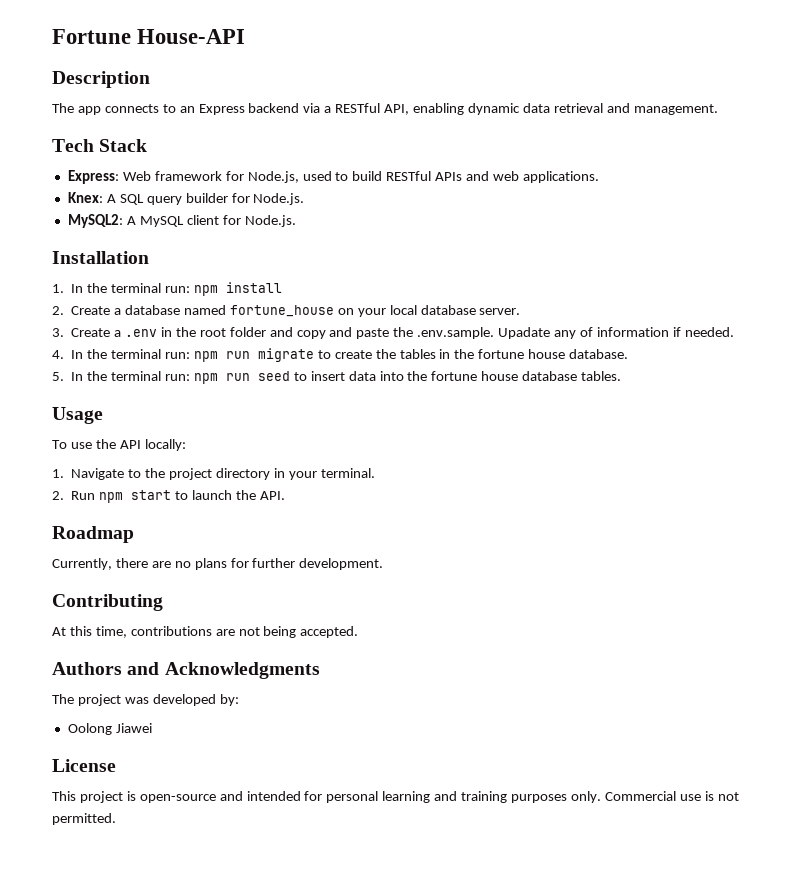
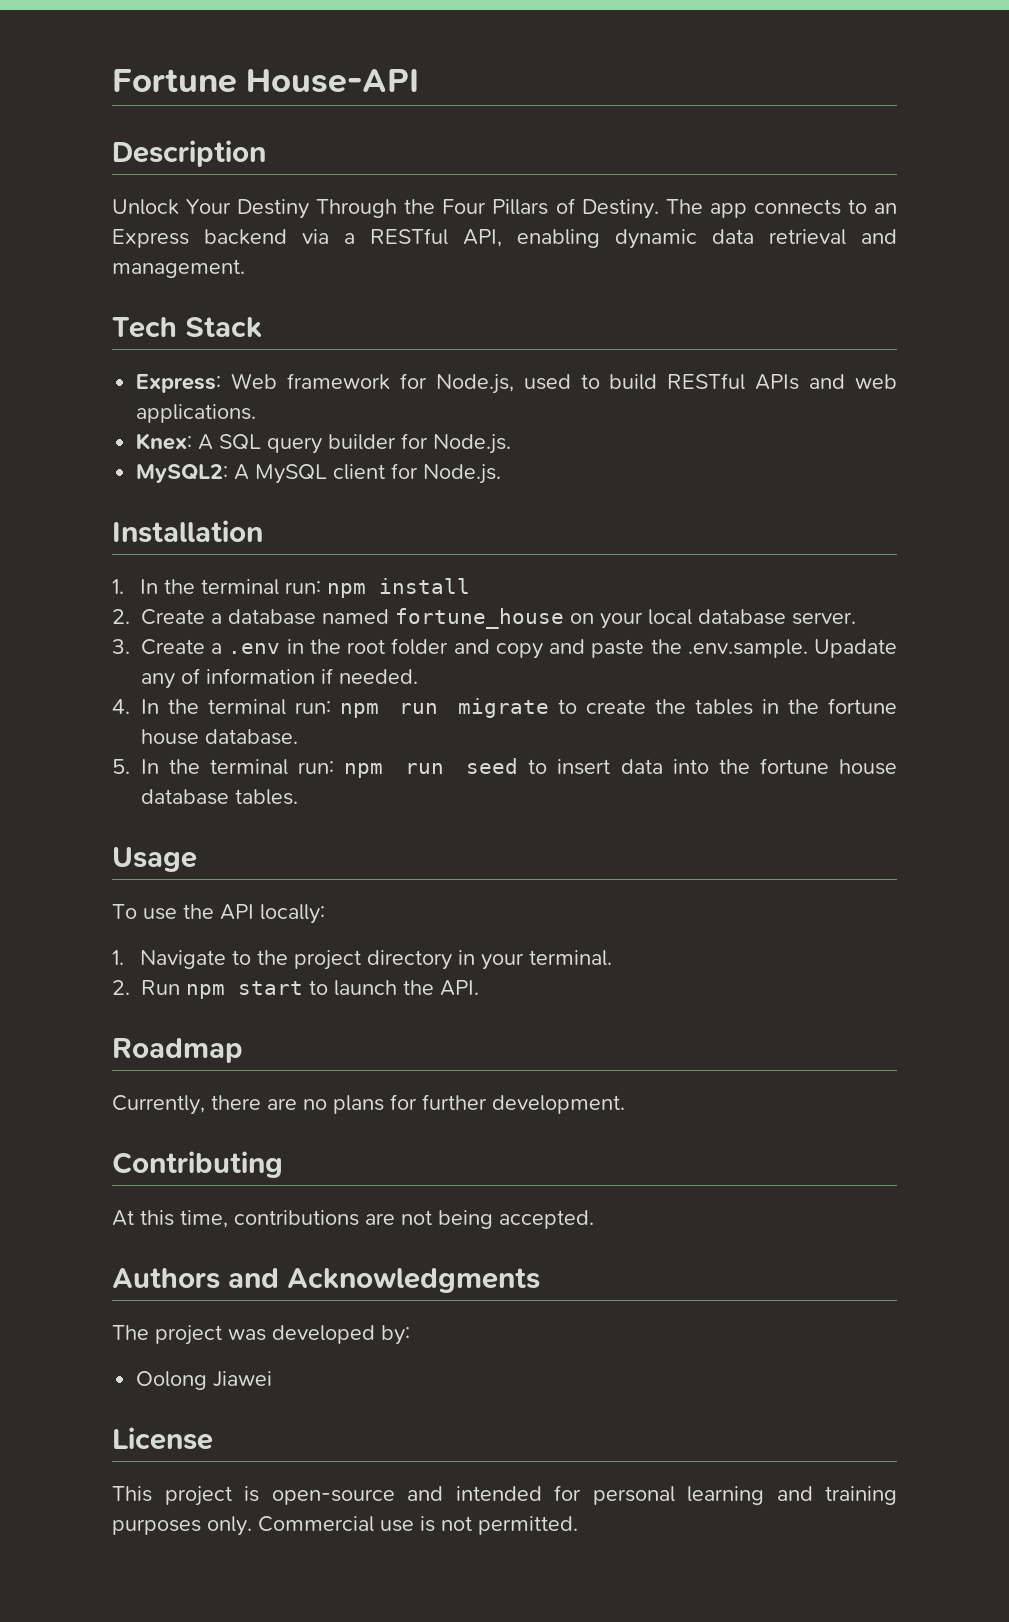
+ Unlock Your Destiny Through the Four Pillars of Destiny.

